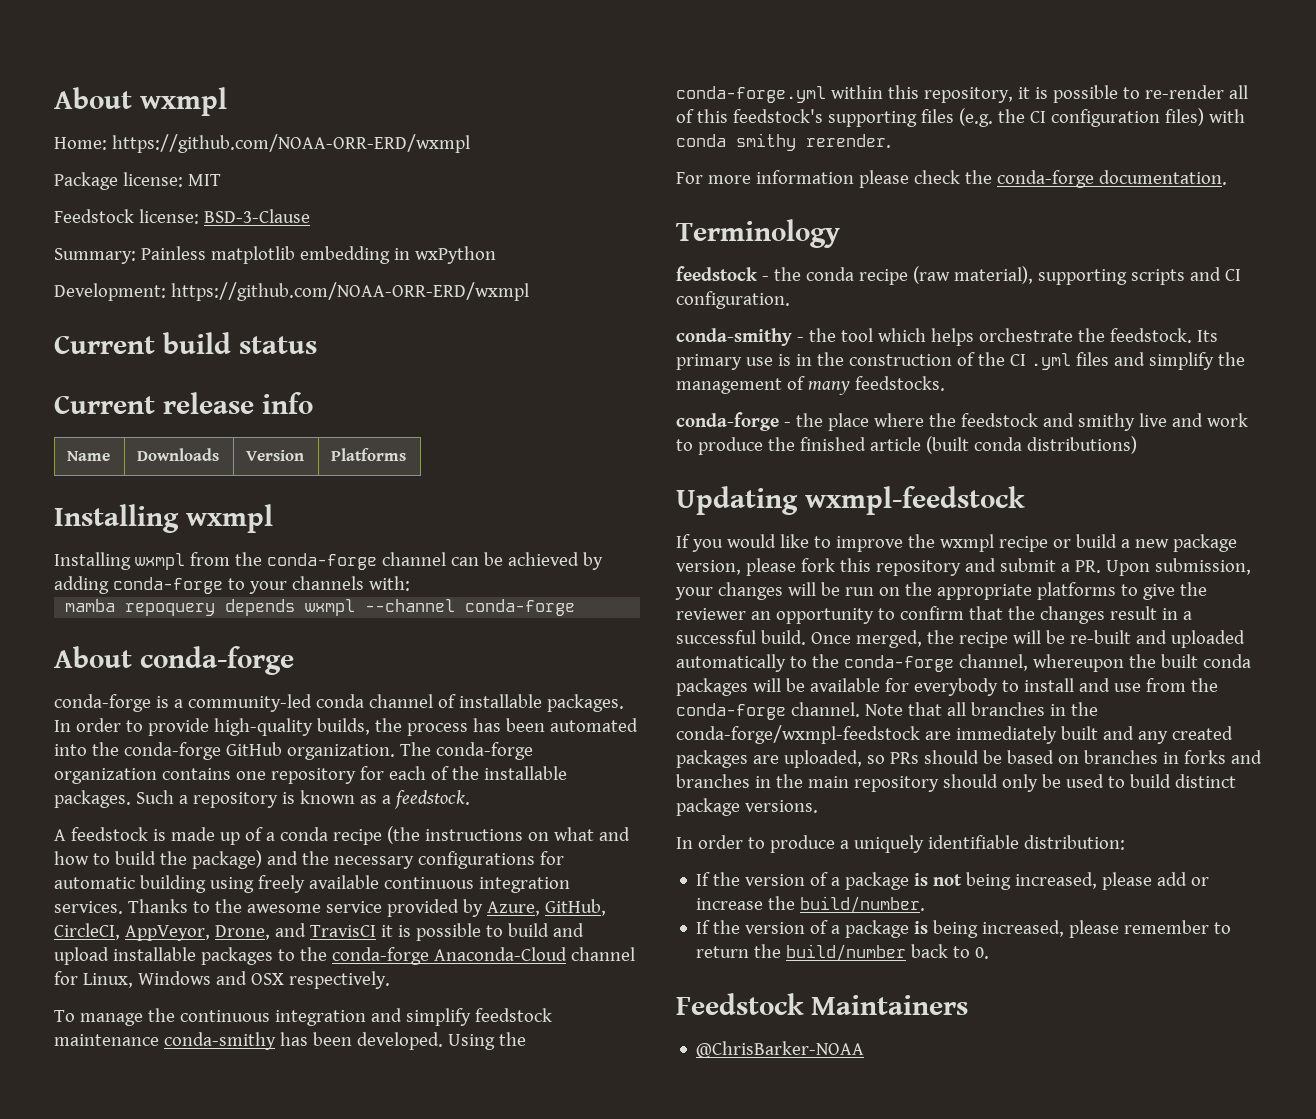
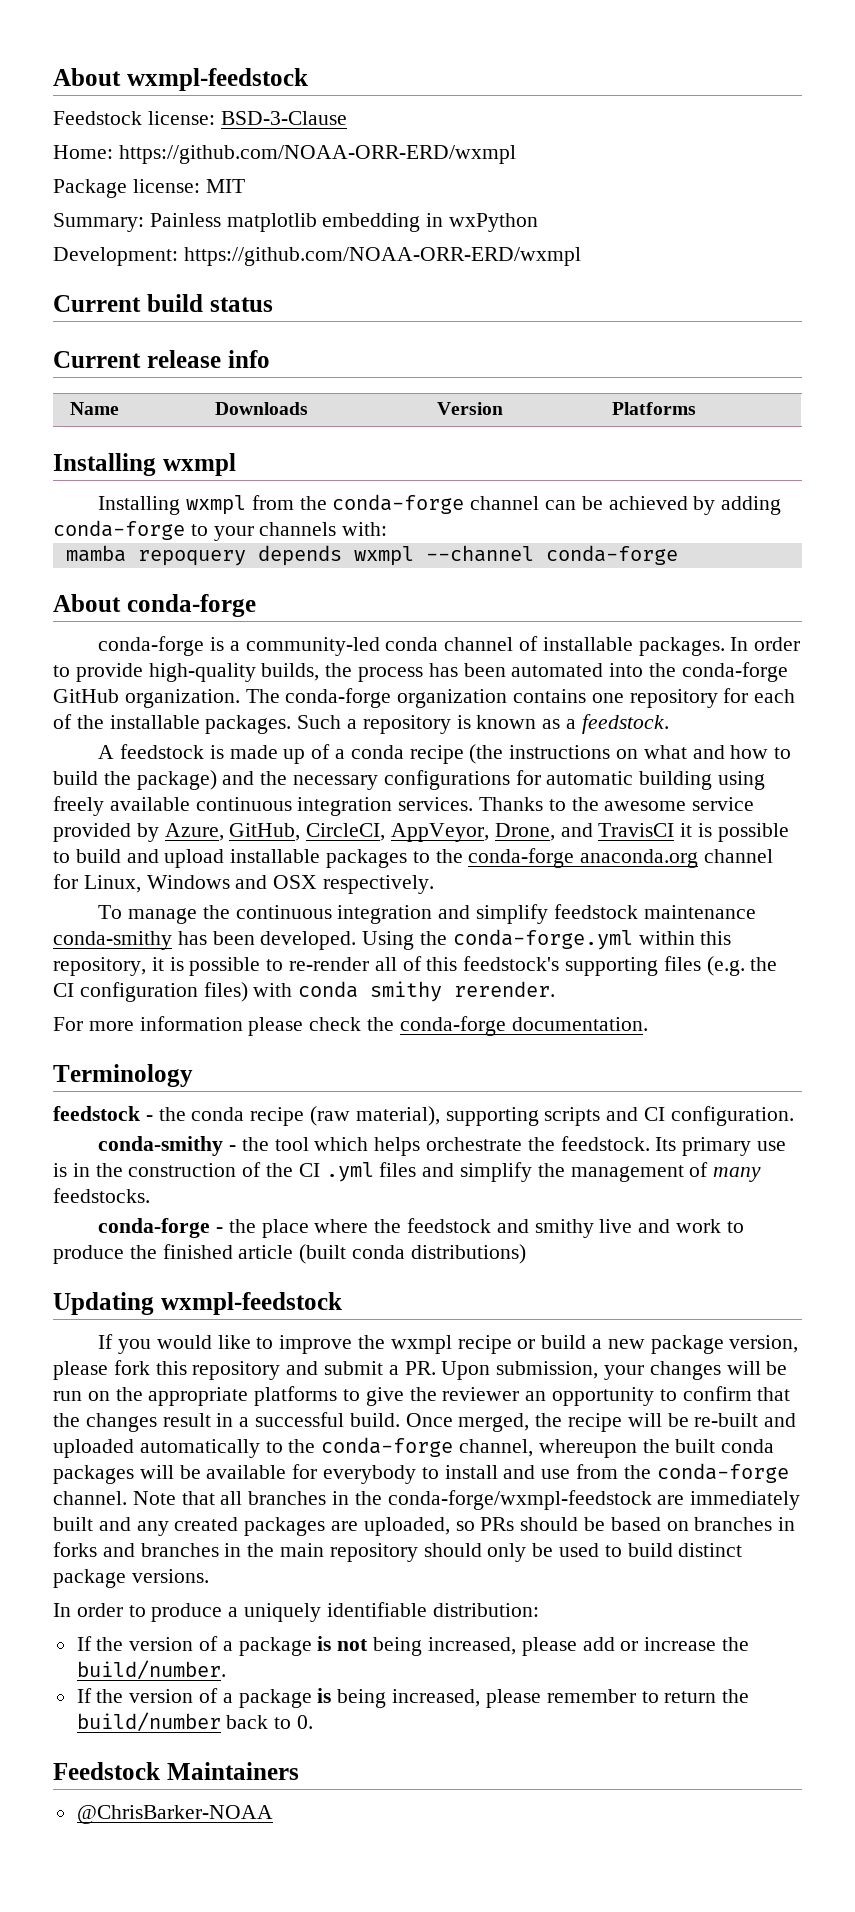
- About wxmpl
+ About wxmpl-feedstock
+ Feedstock license: BSD-3-Clause
- Feedstock license: BSD-3-Clause
- Thanks to the awesome service provided by Azure, GitHub, CircleCI, AppVeyor, Drone, and TravisCI it is possible to build and upload installable packages to the conda-forge Anaconda-Cloud channel for Linux, Windows and OSX respectively.
+ Thanks to the awesome service provided by Azure, GitHub, CircleCI, AppVeyor, Drone, and TravisCI it is possible to build and upload installable packages to the conda-forge anaconda.org channel for Linux, Windows and OSX respectively.

